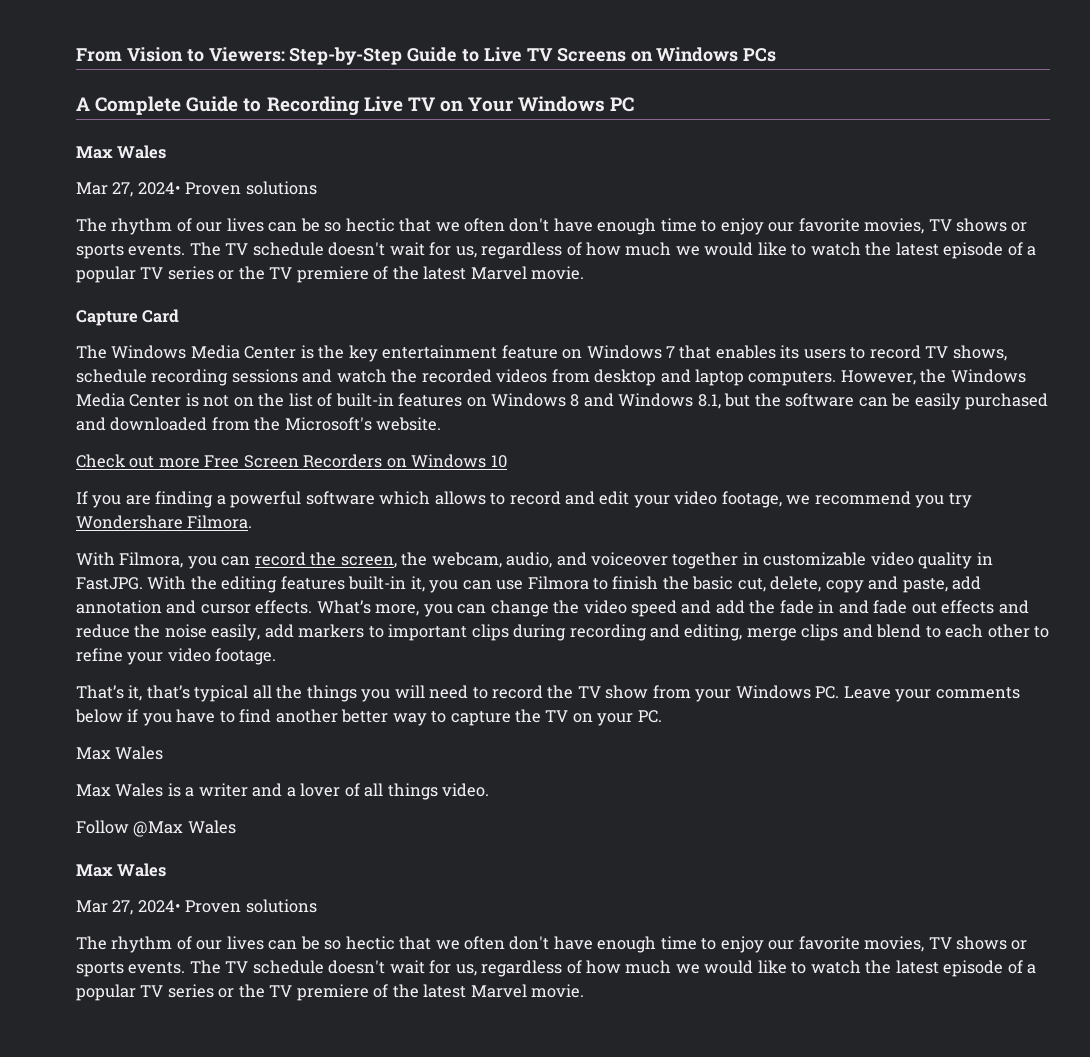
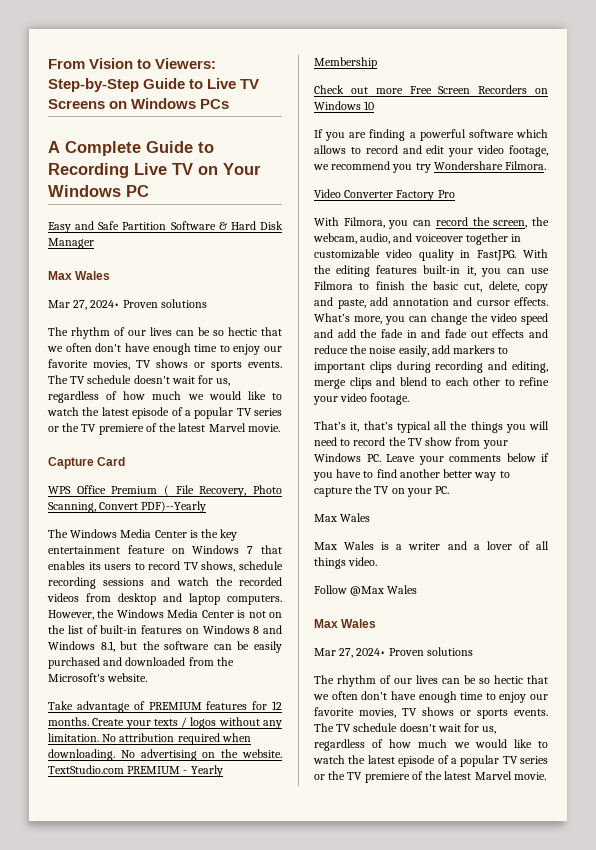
+ Easy and Safe Partition Software & Hard Disk Manager
+ WPS Office Premium ( File Recovery, Photo Scanning, Convert PDF)--Yearly
+ Take advantage of PREMIUM features for 12 months. Create your texts / logos without any limitation. No attribution required when downloading. No advertising on the website. TextStudio.com PREMIUM - Yearly Membership
+ Video Converter Factory Pro

